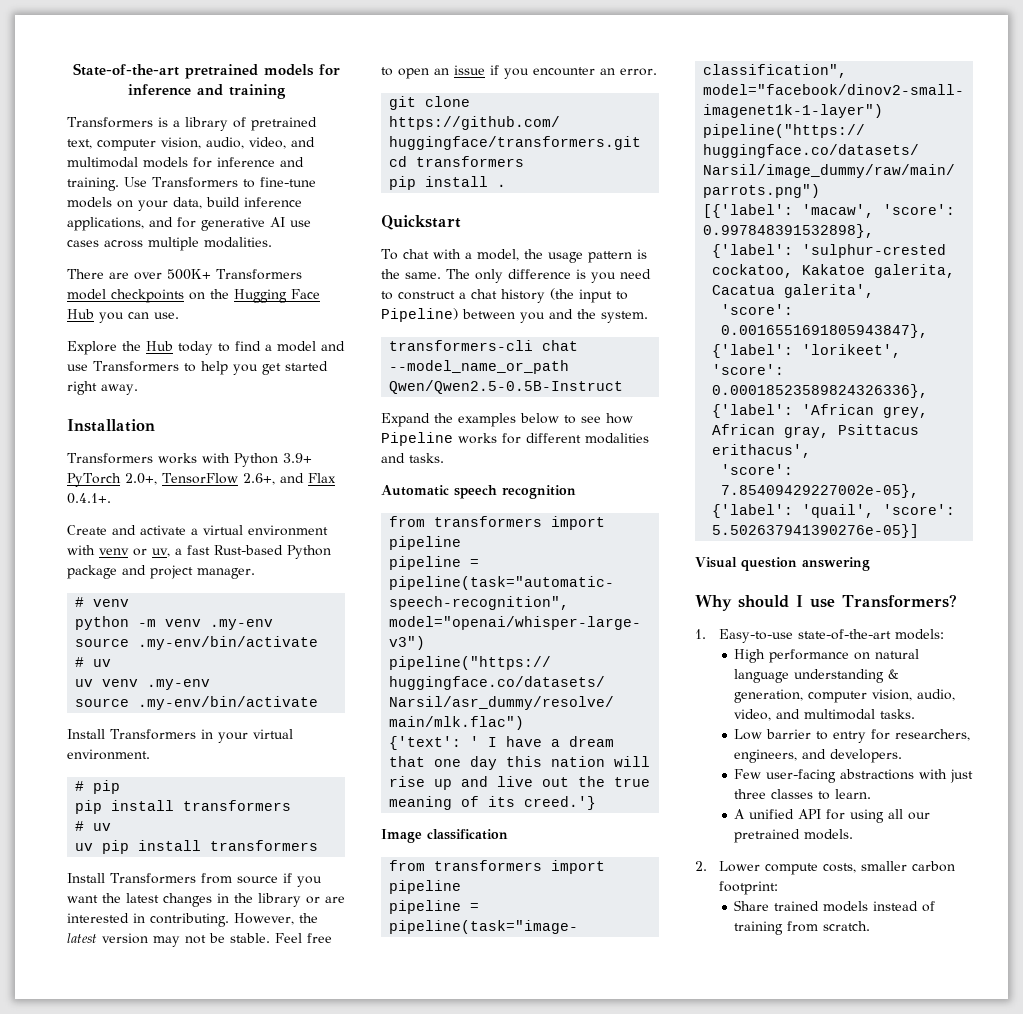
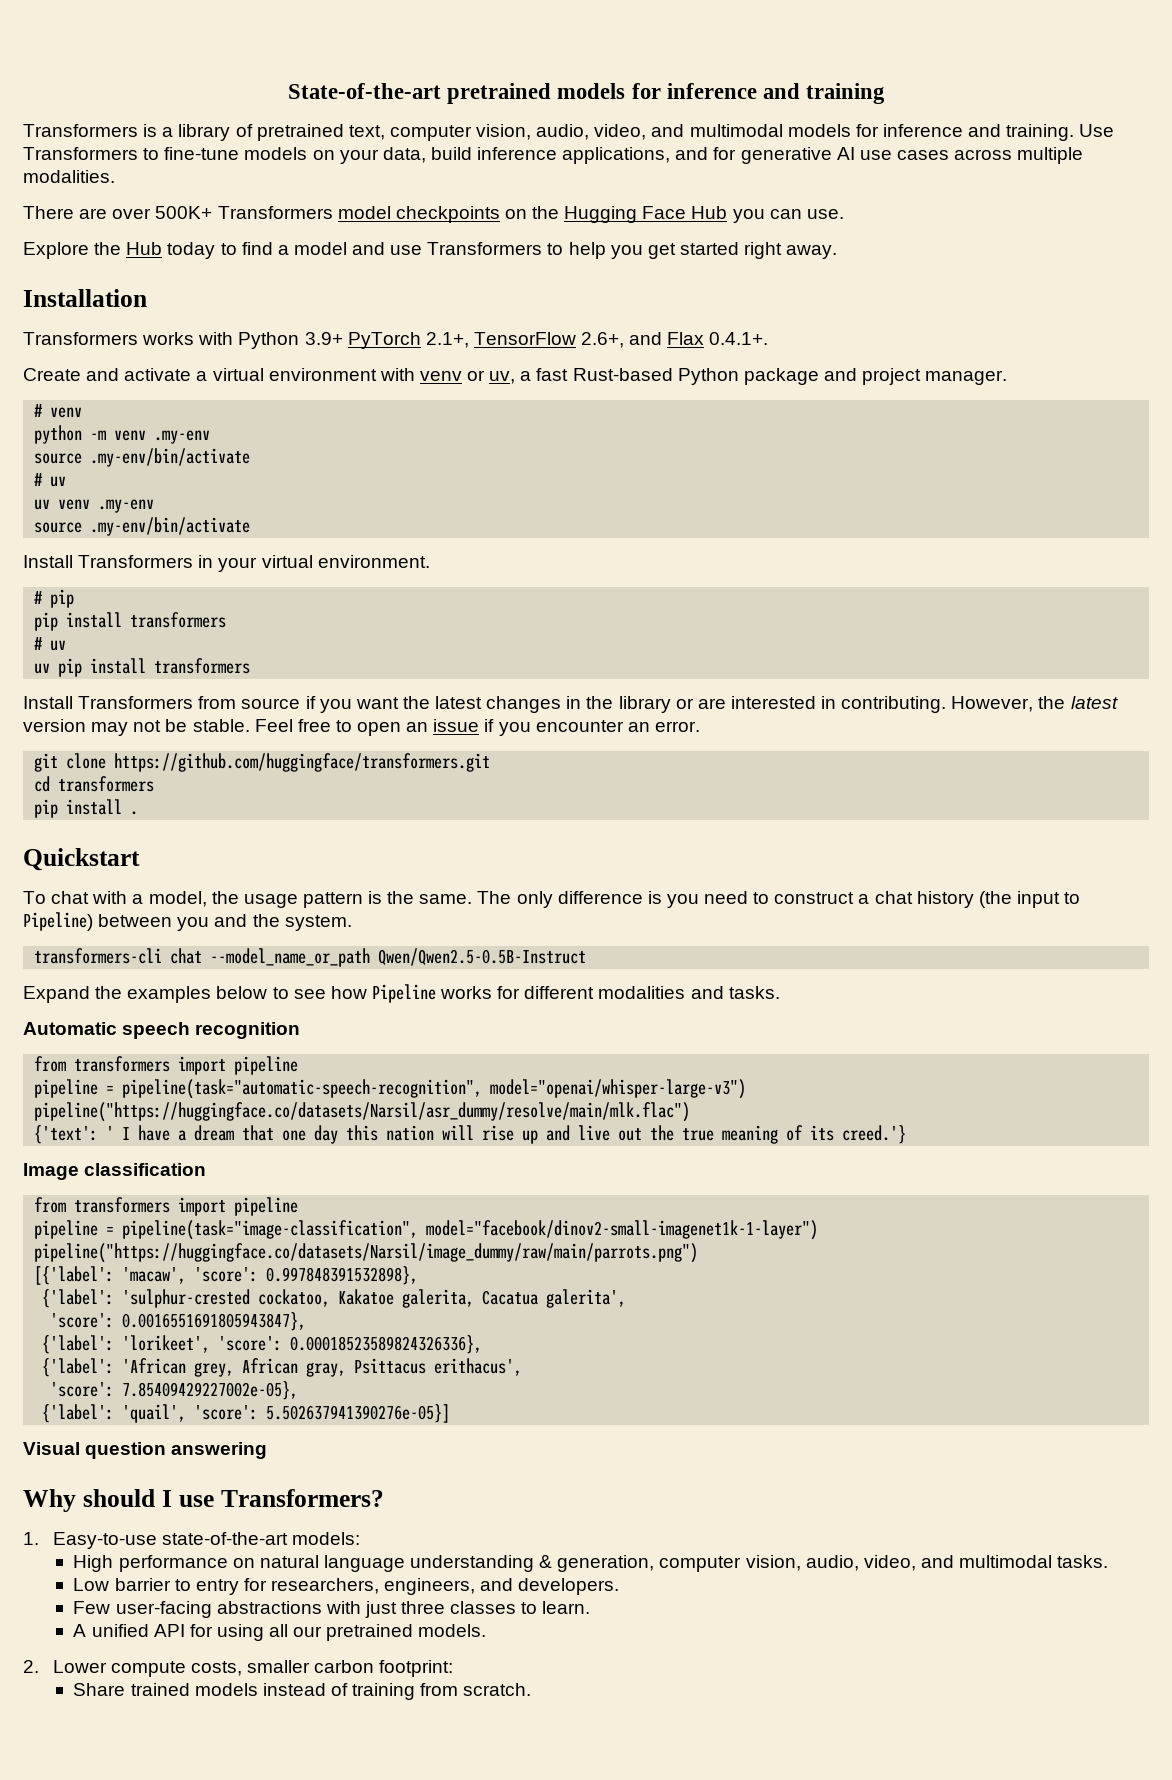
- Transformers works with Python 3.9+ PyTorch 2.0+, TensorFlow 2.6+, and Flax 0.4.1+.
+ Transformers works with Python 3.9+ PyTorch 2.1+, TensorFlow 2.6+, and Flax 0.4.1+.

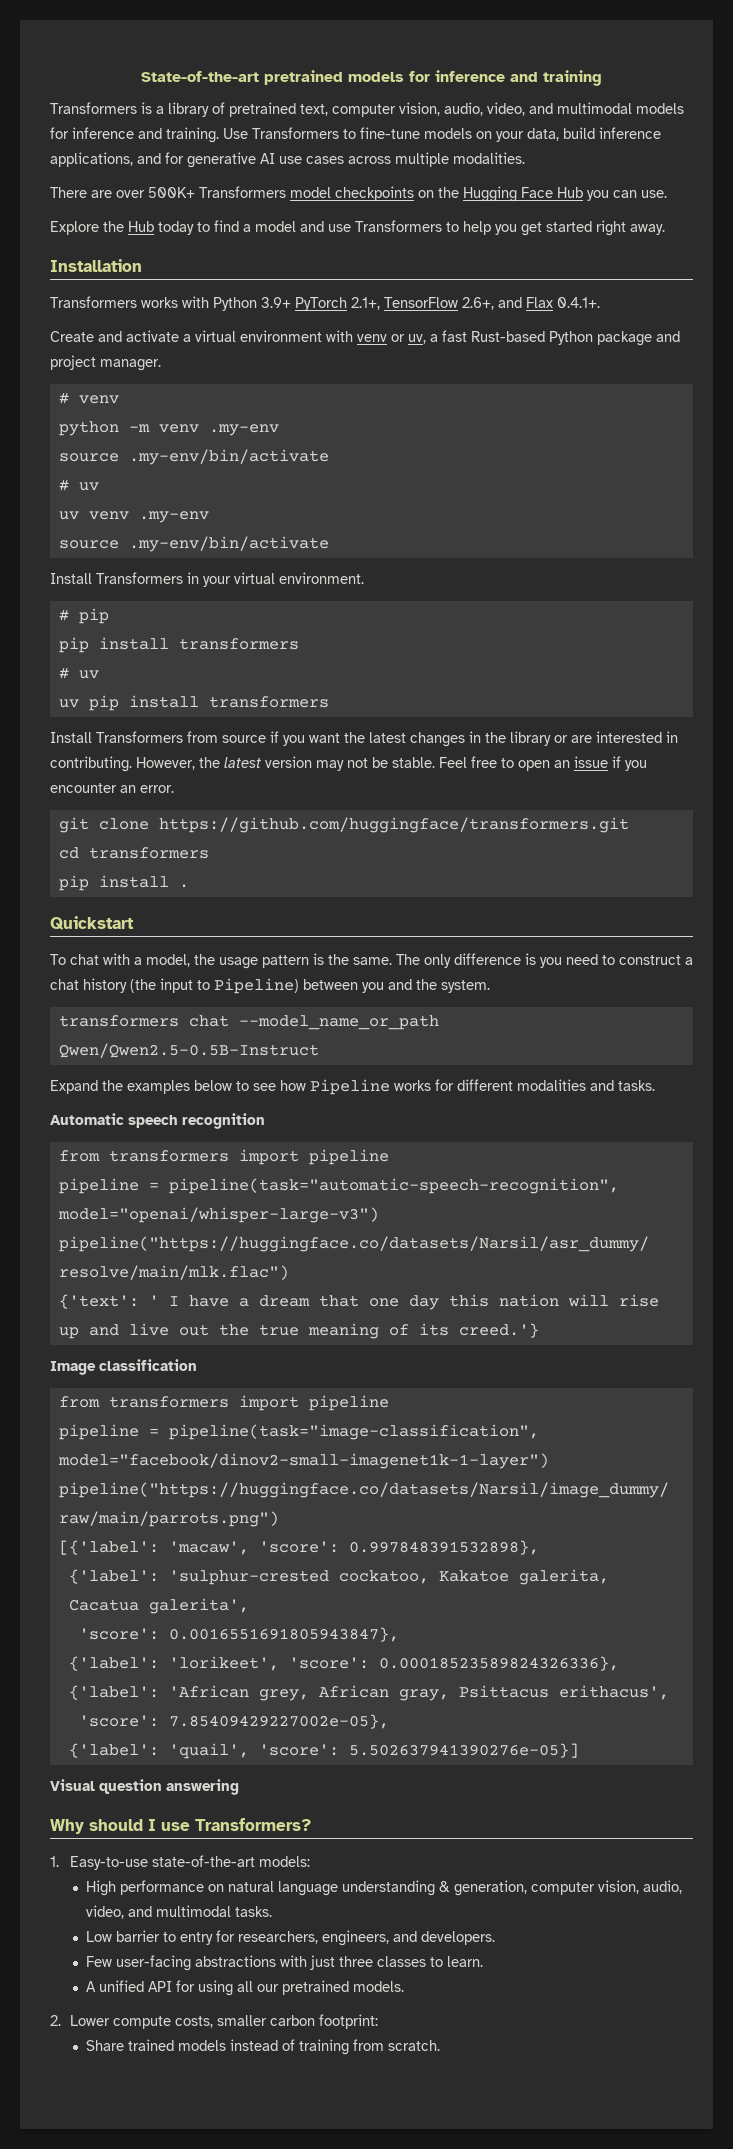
- transformers-cli chat --model_name_or_path Qwen/Qwen2.5-0.5B-Instruct
+ transformers chat --model_name_or_path Qwen/Qwen2.5-0.5B-Instruct

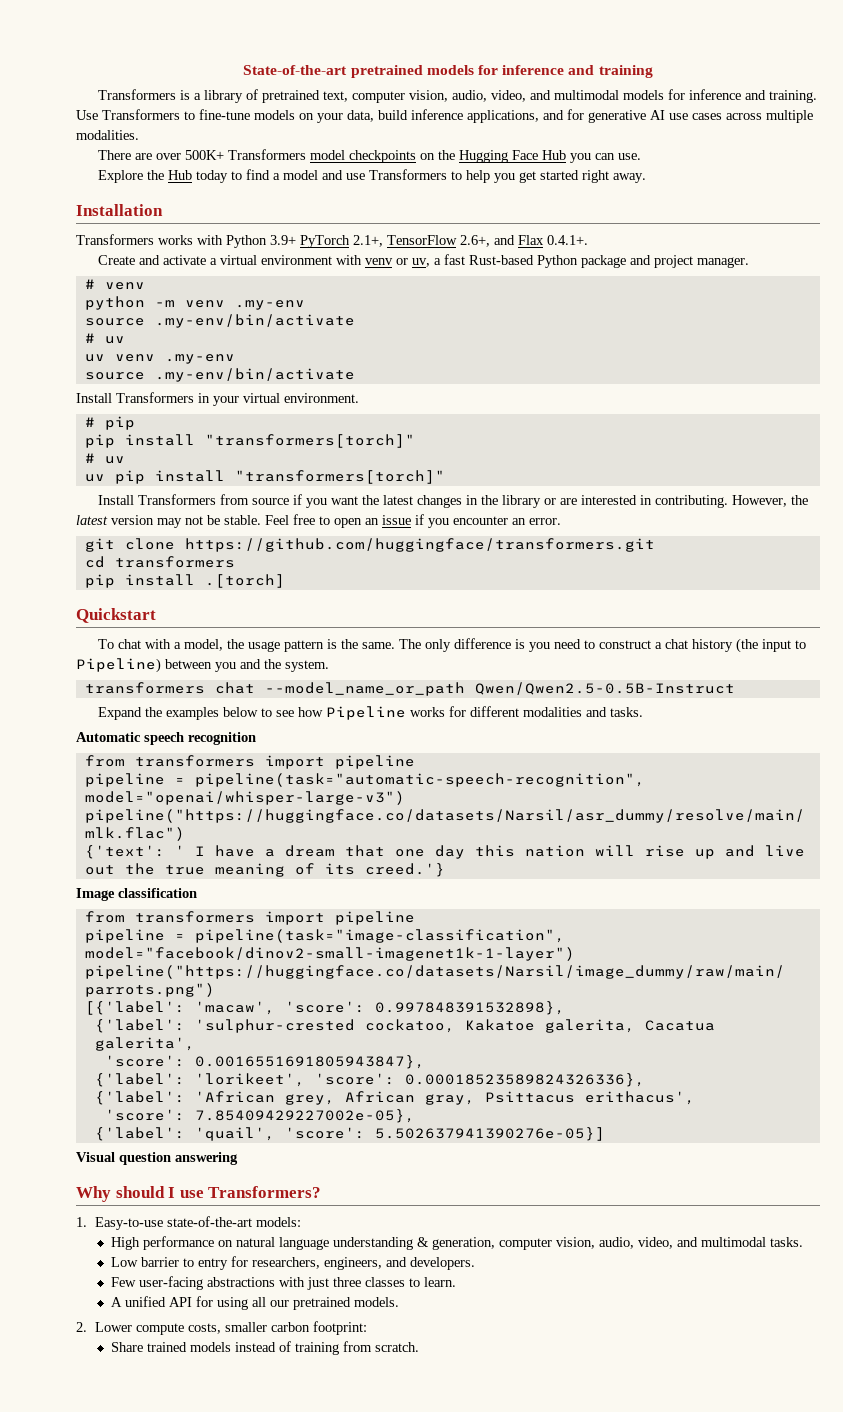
  # pip
- pip install transformers
+ pip install "transformers[torch]"
- uv pip install transformers
+ uv pip install "transformers[torch]"
- pip install .
+ pip install .[torch]

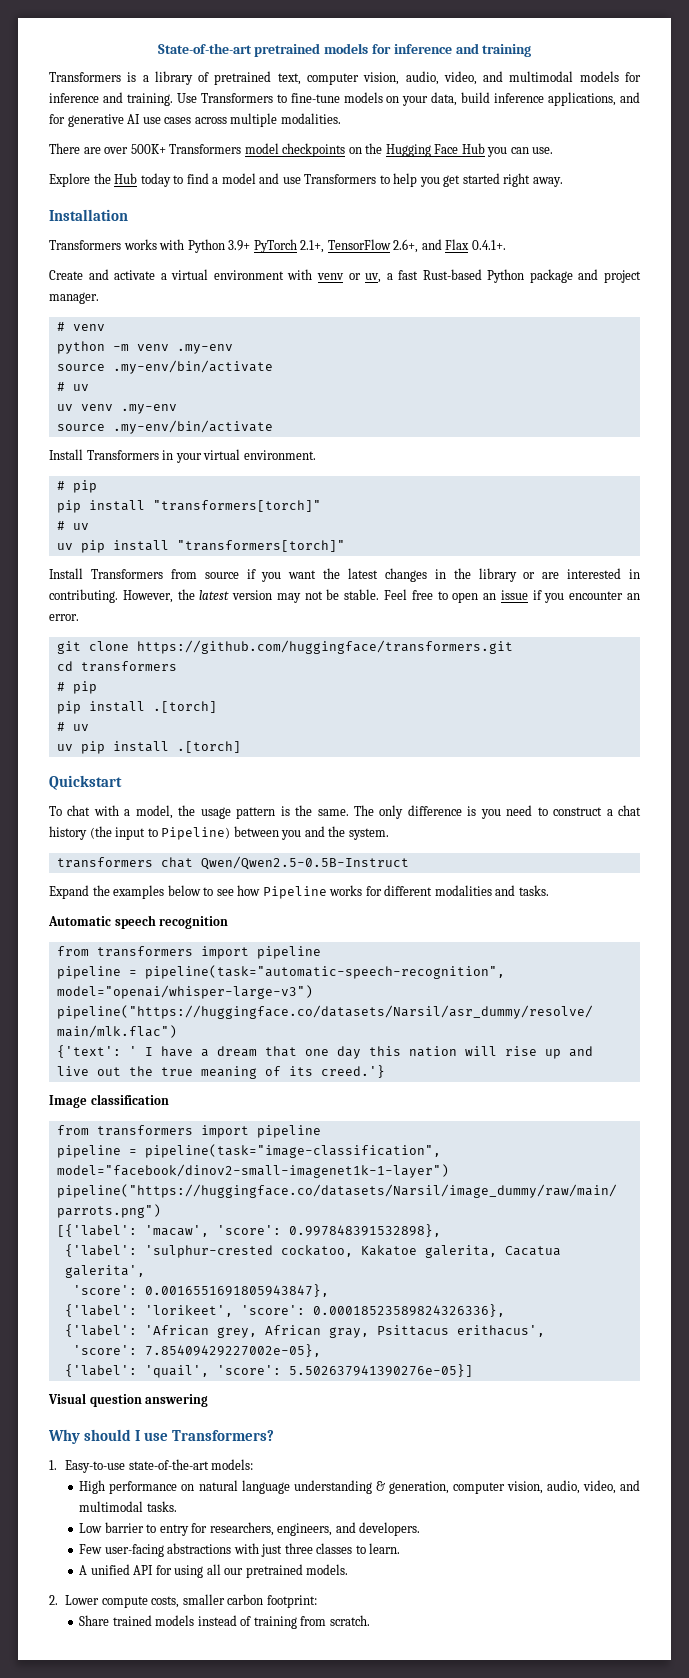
  cd transformers
+ # pip
  pip install .[torch]
+ # uv
+ uv pip install .[torch]
- transformers chat --model_name_or_path Qwen/Qwen2.5-0.5B-Instruct
+ transformers chat Qwen/Qwen2.5-0.5B-Instruct

